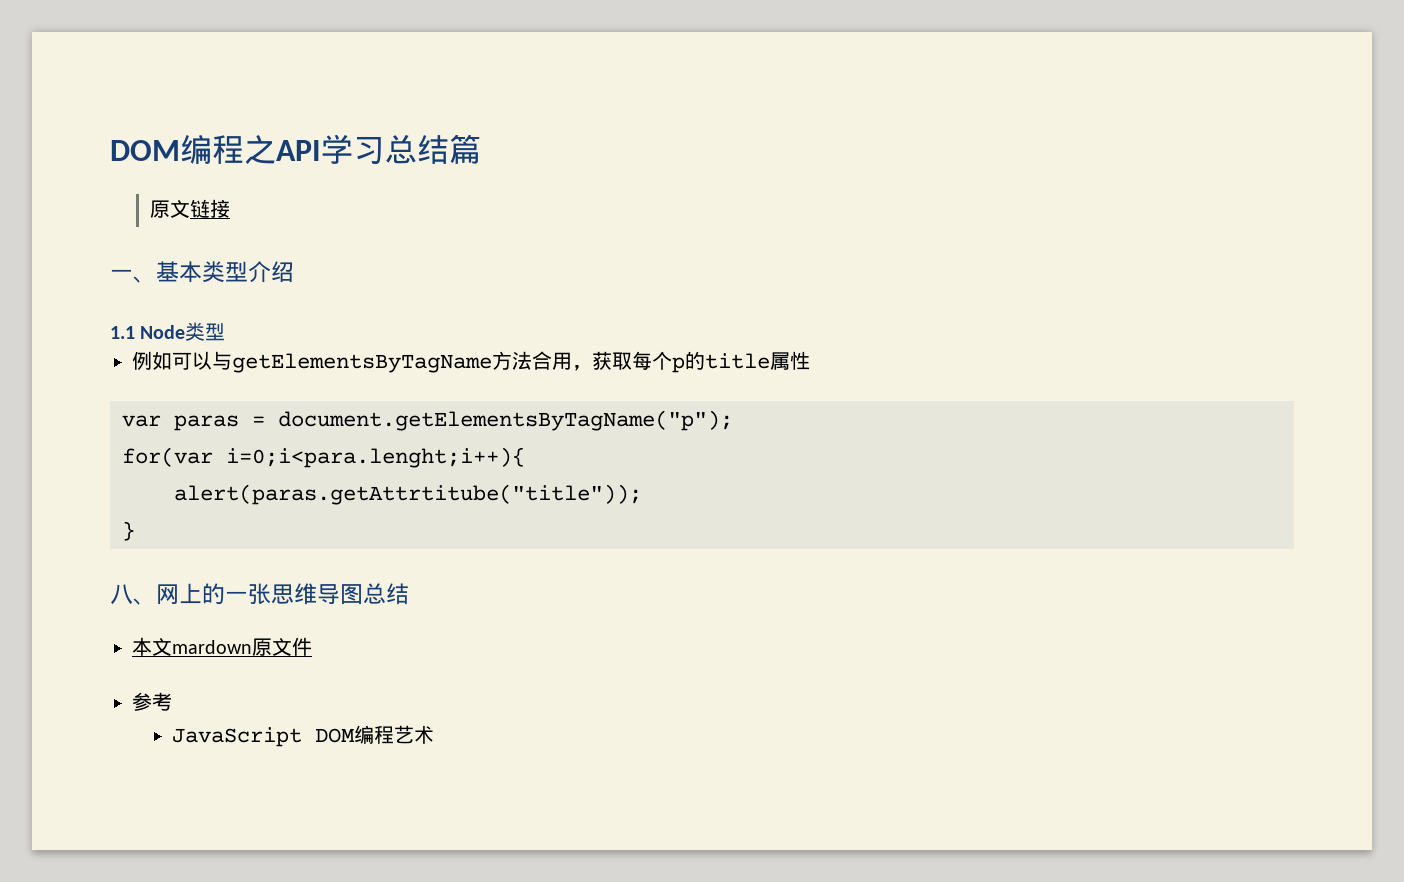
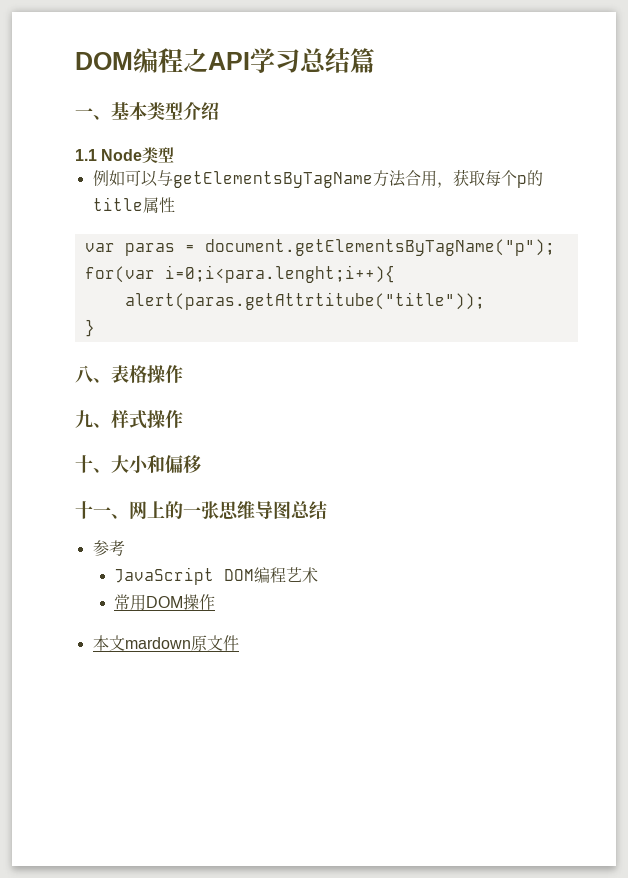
- 原文链接
- 八、网上的一张思维导图总结
+ 八、表格操作
+ 九、样式操作
+ 十、大小和偏移
+ 十一、网上的一张思维导图总结
- 本文mardown原文件
+ 常用DOM操作
+ 本文mardown原文件

